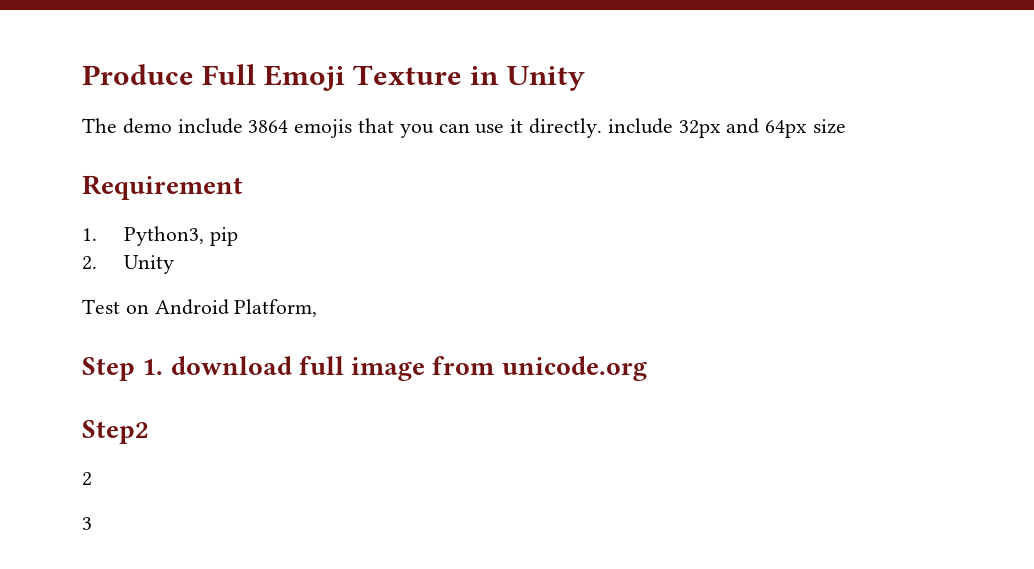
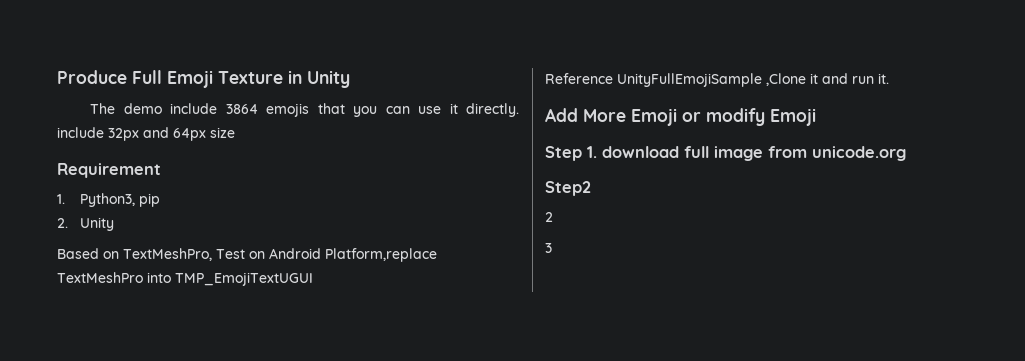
- Test on Android Platform,
+ Based on TextMeshPro, Test on Android Platform,replace TextMeshPro into TMP_EmojiTextUGUI
+ Reference UnityFullEmojiSample ,Clone it and run it.
+ Add More Emoji or modify Emoji

